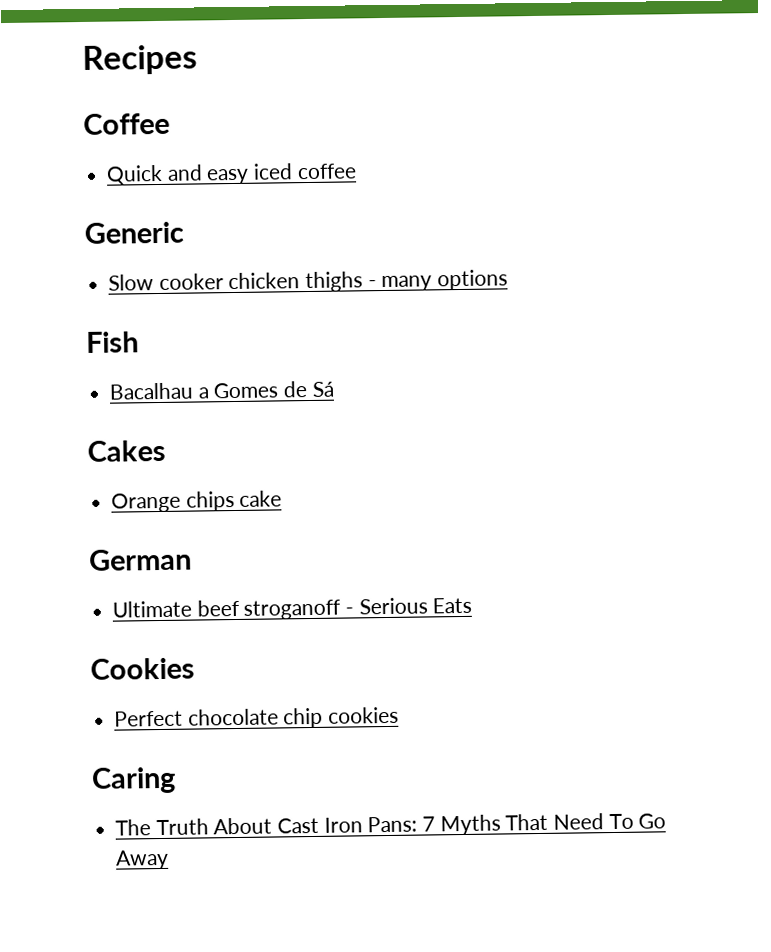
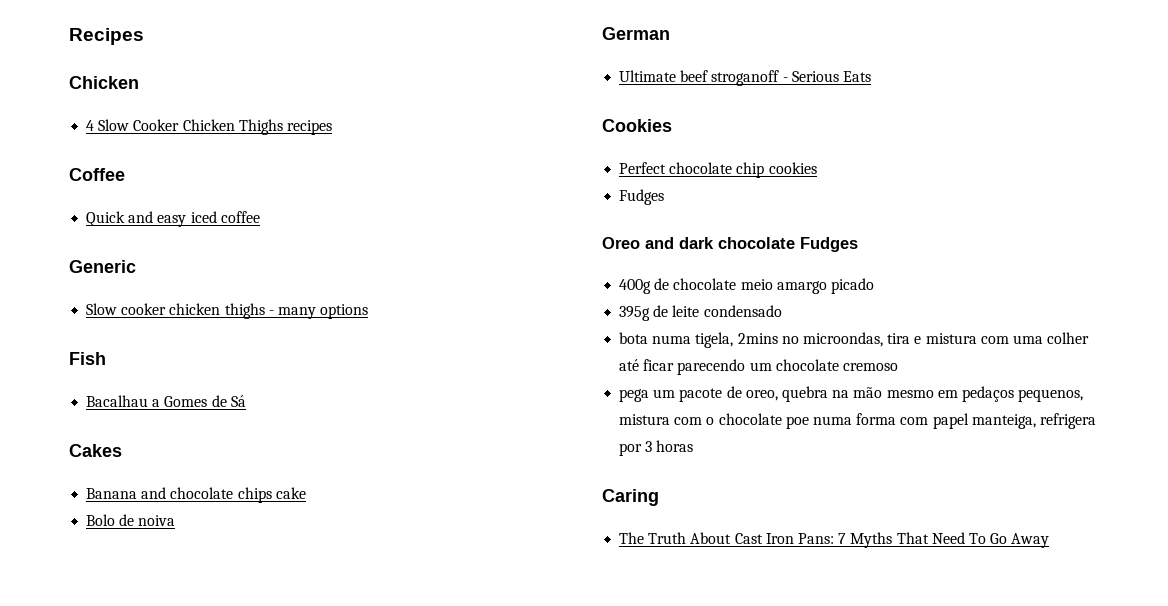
  Recipes
+ Chicken
+ 4 Slow Cooker Chicken Thighs recipes
- Orange chips cake
+ Banana and chocolate chips cake
+ Bolo de noiva
  Perfect chocolate chip cookies
+ Fudges
+ Oreo and dark chocolate Fudges
+ 400g de chocolate meio amargo picado
+ 395g de leite condensado
+ bota numa tigela, 2mins no microondas, tira e mistura com uma colher até ficar parecendo um chocolate cremoso
+ pega um pacote de oreo, quebra na mão mesmo em pedaços pequenos, mistura com o chocolate poe numa forma com papel manteiga, refrigera por 3 horas

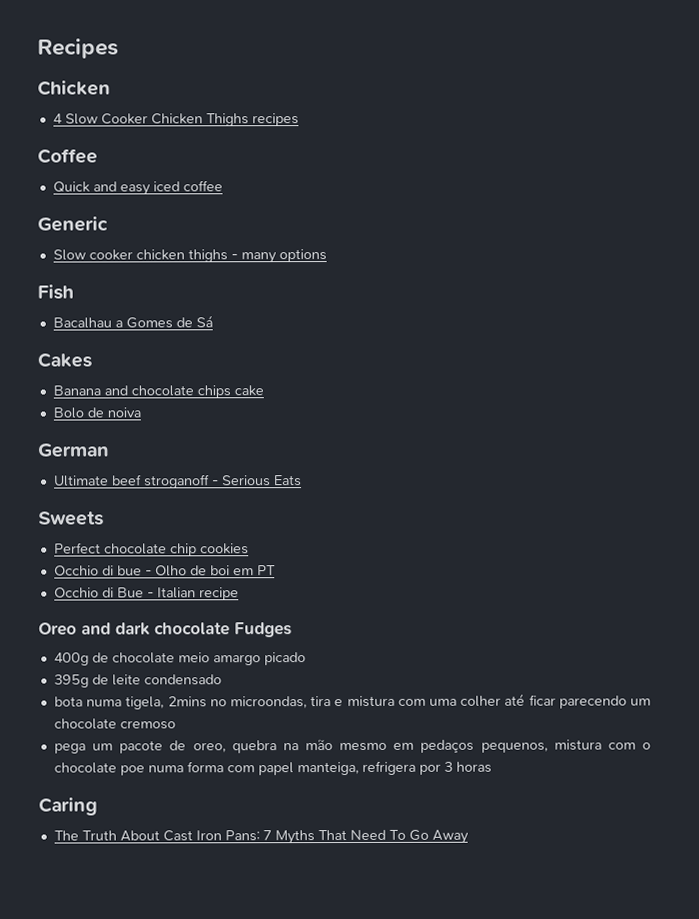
- Cookies
+ Sweets
  Perfect chocolate chip cookies
- Fudges
+ Occhio di bue - Olho de boi em PT
+ Occhio di Bue - Italian recipe

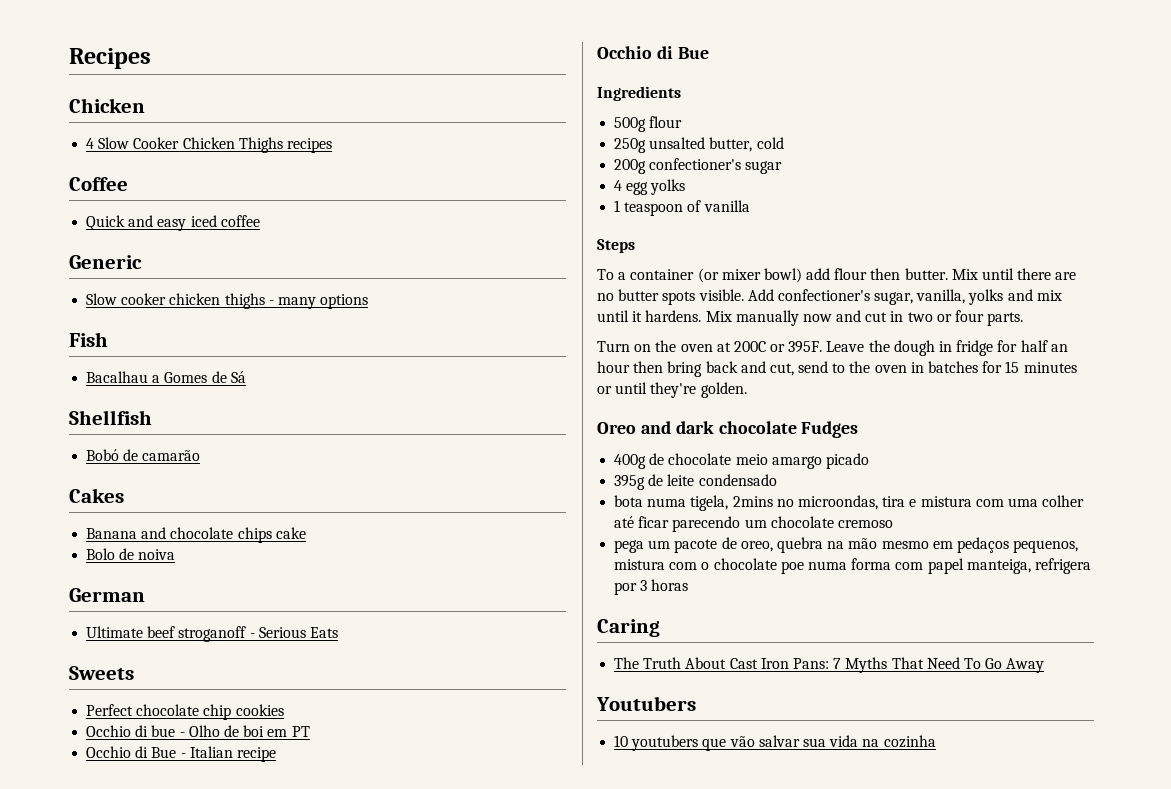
+ Shellfish
+ Bobó de camarão
  Occhio di Bue - Italian recipe
+ Occhio di Bue
+ Ingredients
+ 500g flour
+ 250g unsalted butter, cold
+ 200g confectioner's sugar
+ 4 egg yolks
+ 1 teaspoon of vanilla
+ Steps
+ To a container (or mixer bowl) add flour then butter. Mix until there are no butter spots visible. Add confectioner's sugar, vanilla, yolks and mix until it hardens. Mix manually now and cut in two or four parts.
+ Turn on the oven at 200C or 395F. Leave the dough in fridge for half an hour then bring back and cut, send to the oven in batches for 15 minutes or until they're golden.
+ Youtubers
+ 10 youtubers que vão salvar sua vida na cozinha

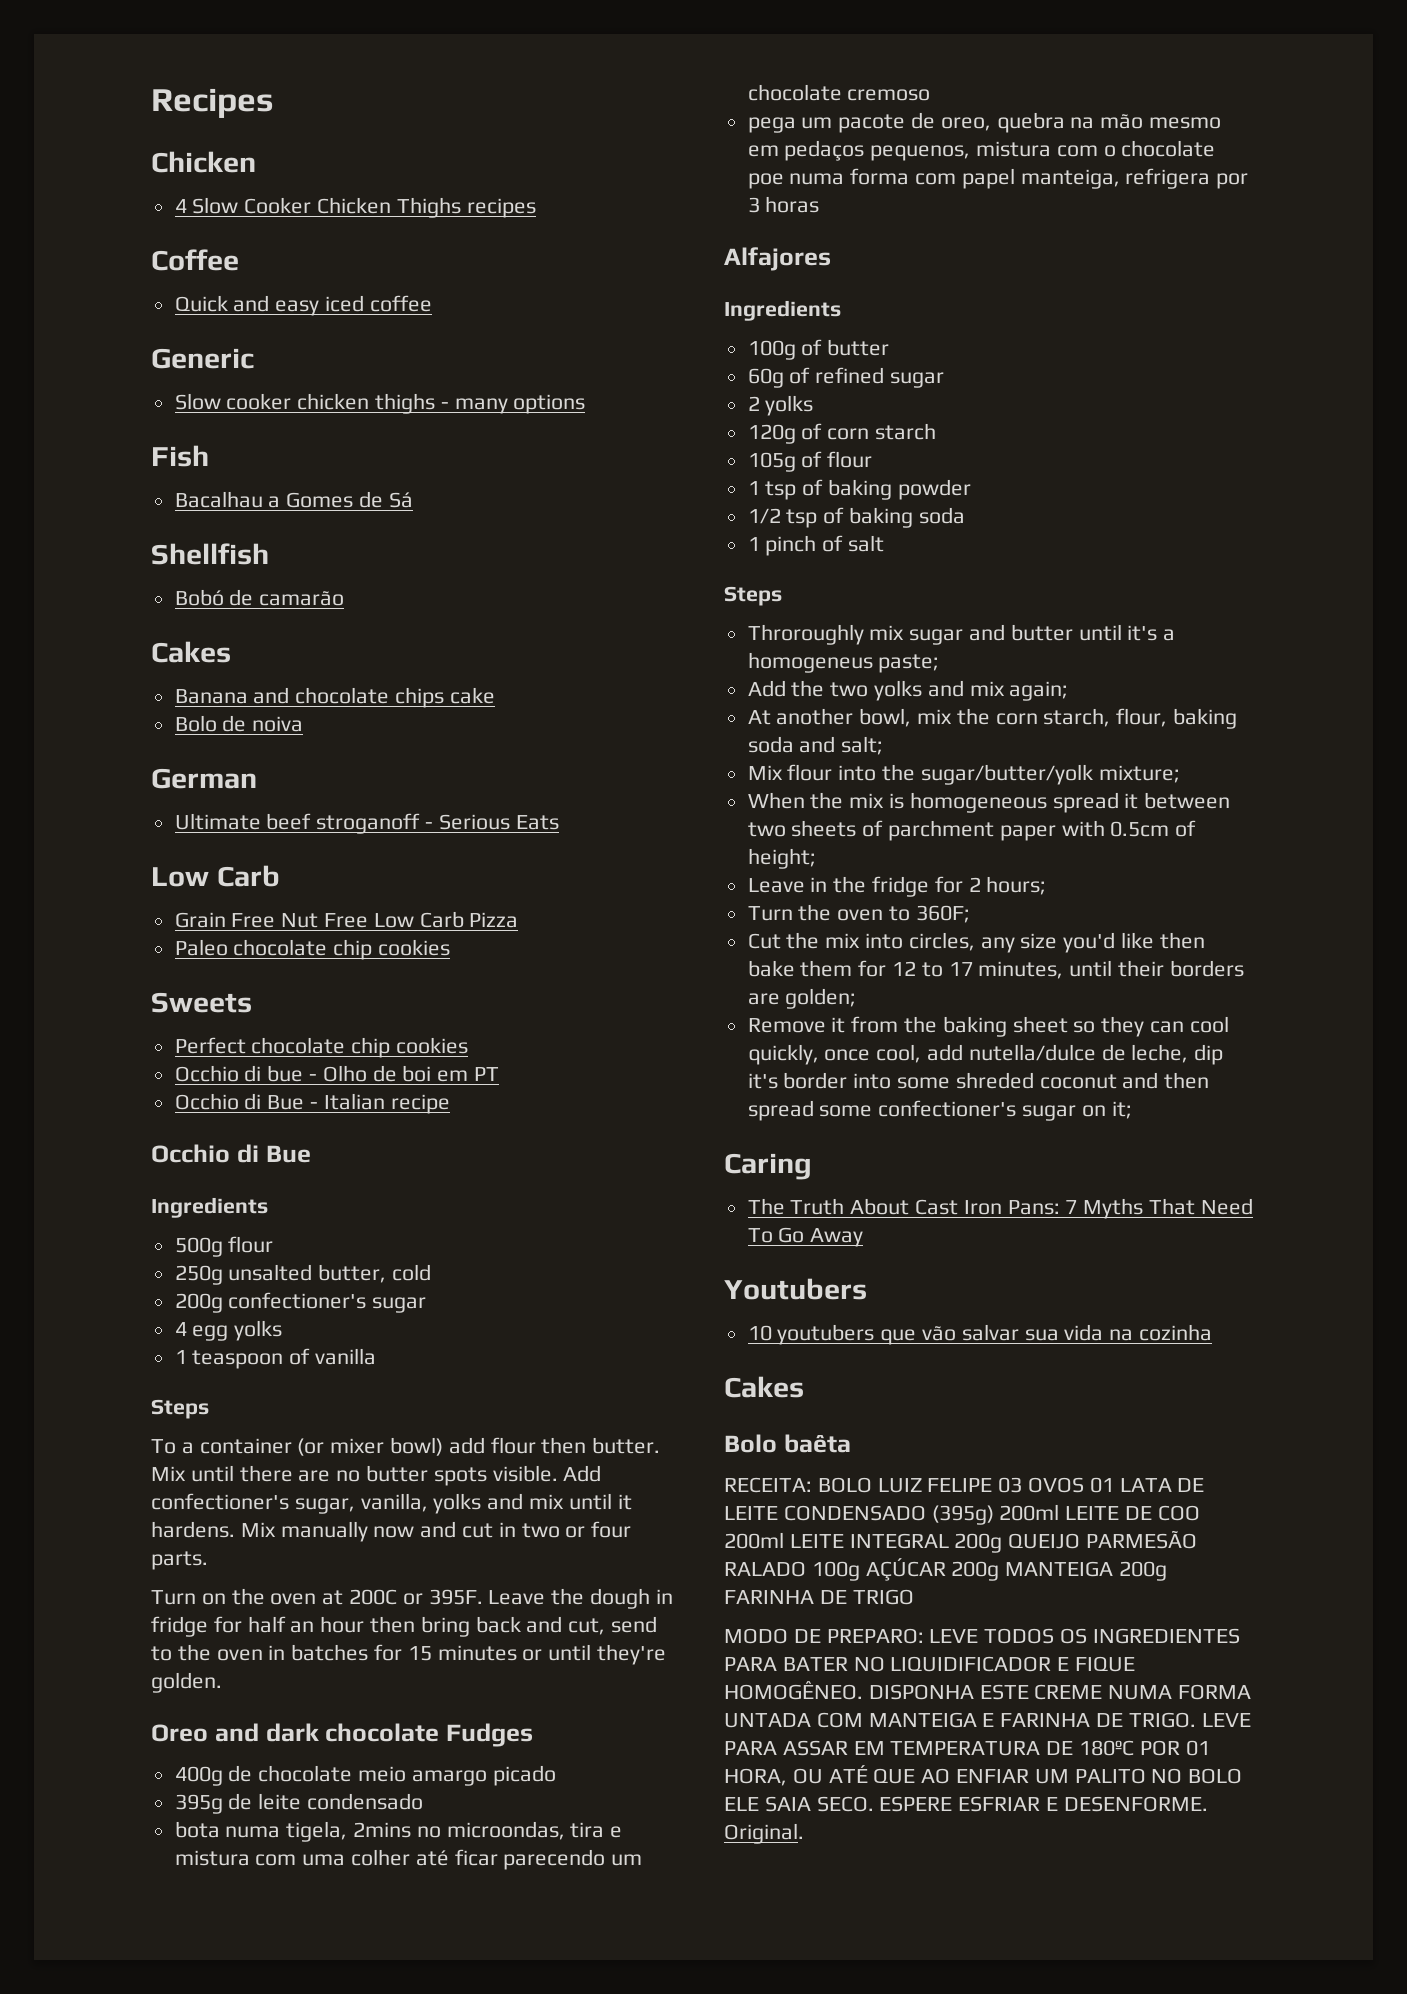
  Ultimate beef stroganoff - Serious Eats
+ Low Carb
+ Grain Free Nut Free Low Carb Pizza
+ Paleo chocolate chip cookies
+ Alfajores
+ Ingredients
+ 100g of butter
+ 60g of refined sugar
+ 2 yolks
+ 120g of corn starch
+ 105g of flour
+ 1 tsp of baking powder
+ 1/2 tsp of baking soda
+ 1 pinch of salt
+ Steps
+ Throroughly mix sugar and butter until it's a homogeneus paste;
+ Add the two yolks and mix again;
+ At another bowl, mix the corn starch, flour, baking soda and salt;
+ Mix flour into the sugar/butter/yolk mixture;
+ When the mix is homogeneous spread it between two sheets of parchment paper with 0.5cm of height;
+ Leave in the fridge for 2 hours;
+ Turn the oven to 360F;
+ Cut the mix into circles, any size you'd like then bake them for 12 to 17 minutes, until their borders are golden;
+ Remove it from the baking sheet so they can cool quickly, once cool, add nutella/dulce de leche, dip it's border into some shreded coconut and then spread some confectioner's sugar on it;
  10 youtubers que vão salvar sua vida na cozinha
+ Cakes
+ Bolo baêta
+ RECEITA: BOLO LUIZ FELIPE 03 OVOS 01 LATA DE LEITE CONDENSADO (395g) 200ml LEITE DE COO 200ml LEITE INTEGRAL 200g QUEIJO PARMESÃO RALADO 100g AÇÚCAR 200g MANTEIGA 200g FARINHA DE TRIGO
+ MODO DE PREPARO: LEVE TODOS OS INGREDIENTES PARA BATER NO LIQUIDIFICADOR E FIQUE HOMOGÊNEO. DISPONHA ESTE CREME NUMA FORMA UNTADA COM MANTEIGA E FARINHA DE TRIGO. LEVE PARA ASSAR EM TEMPERATURA DE 180ºC POR 01 HORA, OU ATÉ QUE AO ENFIAR UM PALITO NO BOLO ELE SAIA SECO. ESPERE ESFRIAR E DESENFORME. Original.

